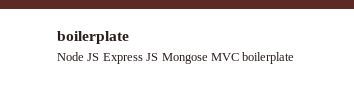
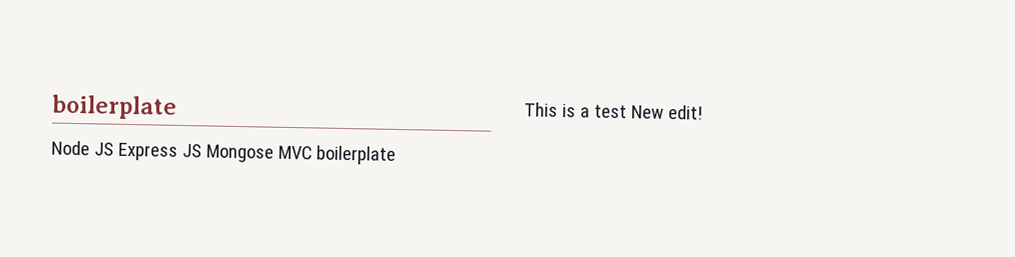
+ This is a test New edit!

